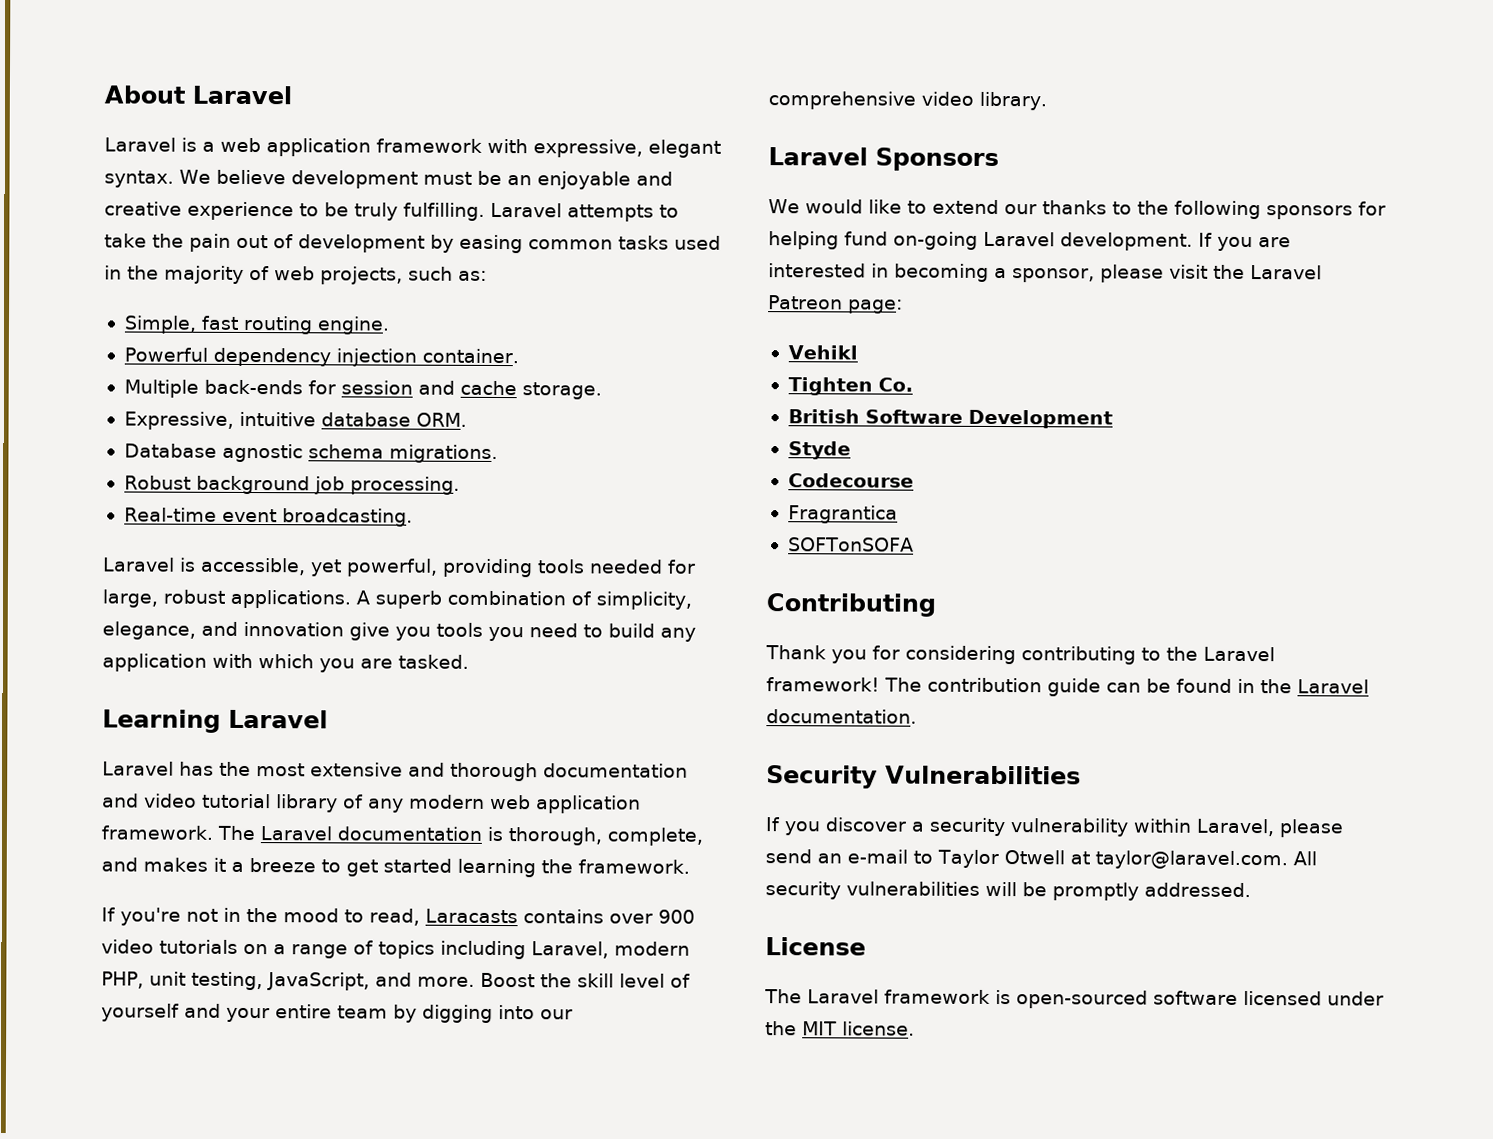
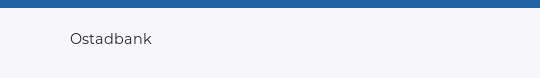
- About Laravel
- Laravel is a web application framework with expressive, elegant syntax. We believe development must be an enjoyable and creative experience to be truly fulfilling. Laravel attempts to take the pain out of development by easing common tasks used in the majority of web projects, such as:
- Simple, fast routing engine.
- Powerful dependency injection container.
- Multiple back-ends for session and cache storage.
- Expressive, intuitive database ORM.
- Database agnostic schema migrations.
- Robust background job processing.
- Real-time event broadcasting.
- Laravel is accessible, yet powerful, providing tools needed for large, robust applications. A superb combination of simplicity, elegance, and innovation give you tools you need to build any application with which you are tasked.
- Learning Laravel
- Laravel has the most extensive and thorough documentation and video tutorial library of any modern web application framework. The Laravel documentation is thorough, complete, and makes it a breeze to get started learning the framework.
- If you're not in the mood to read, Laracasts contains over 900 video tutorials on a range of topics including Laravel, modern PHP, unit testing, JavaScript, and more. Boost the skill level of yourself and your entire team by digging into our comprehensive video library.
- Laravel Sponsors
- We would like to extend our thanks to the following sponsors for helping fund on-going Laravel development. If you are interested in becoming a sponsor, please visit the Laravel Patreon page:
- Vehikl
- Tighten Co.
- British Software Development
- Styde
- Codecourse
- Fragrantica
- SOFTonSOFA
- Contributing
- Thank you for considering contributing to the Laravel framework! The contribution guide can be found in the Laravel documentation.
- Security Vulnerabilities
- If you discover a security vulnerability within Laravel, please send an e-mail to Taylor Otwell at taylor@laravel.com. All security vulnerabilities will be promptly addressed.
- License
- The Laravel framework is open-sourced software licensed under the MIT license.
+ Ostadbank

